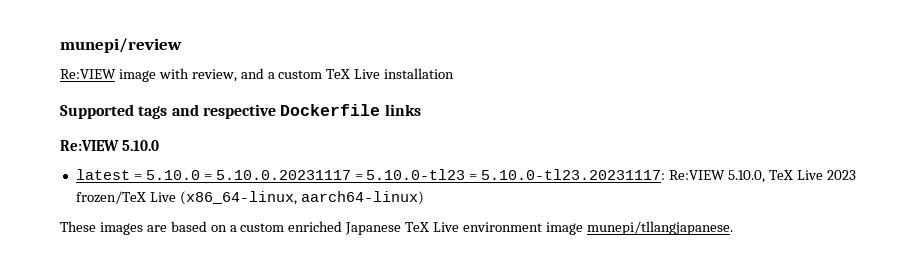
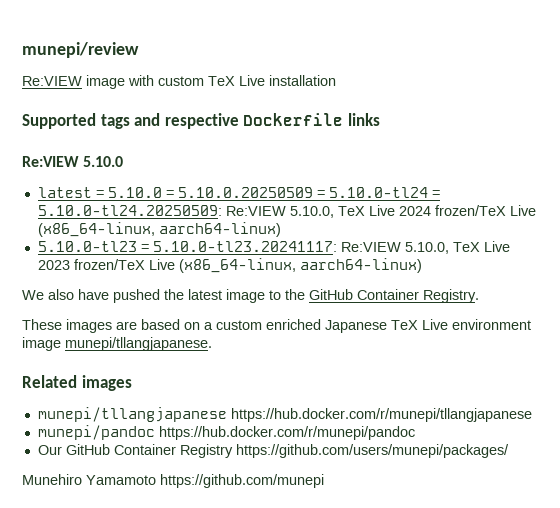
- Re:VIEW image with review, and a custom TeX Live installation
+ Re:VIEW image with custom TeX Live installation
- latest = 5.10.0 = 5.10.0.20231117 = 5.10.0-tl23 = 5.10.0-tl23.20231117: Re:VIEW 5.10.0, TeX Live 2023 frozen/TeX Live (x86_64-linux, aarch64-linux)
+ latest = 5.10.0 = 5.10.0.20250509 = 5.10.0-tl24 = 5.10.0-tl24.20250509: Re:VIEW 5.10.0, TeX Live 2024 frozen/TeX Live (x86_64-linux, aarch64-linux)
+ 5.10.0-tl23 = 5.10.0-tl23.20241117: Re:VIEW 5.10.0, TeX Live 2023 frozen/TeX Live (x86_64-linux, aarch64-linux)
+ We also have pushed the latest image to the GitHub Container Registry.
+ Related images
+ munepi/tllangjapanese https://hub.docker.com/r/munepi/tllangjapanese
+ munepi/pandoc https://hub.docker.com/r/munepi/pandoc
+ Our GitHub Container Registry https://github.com/users/munepi/packages/
+ Munehiro Yamamoto https://github.com/munepi

